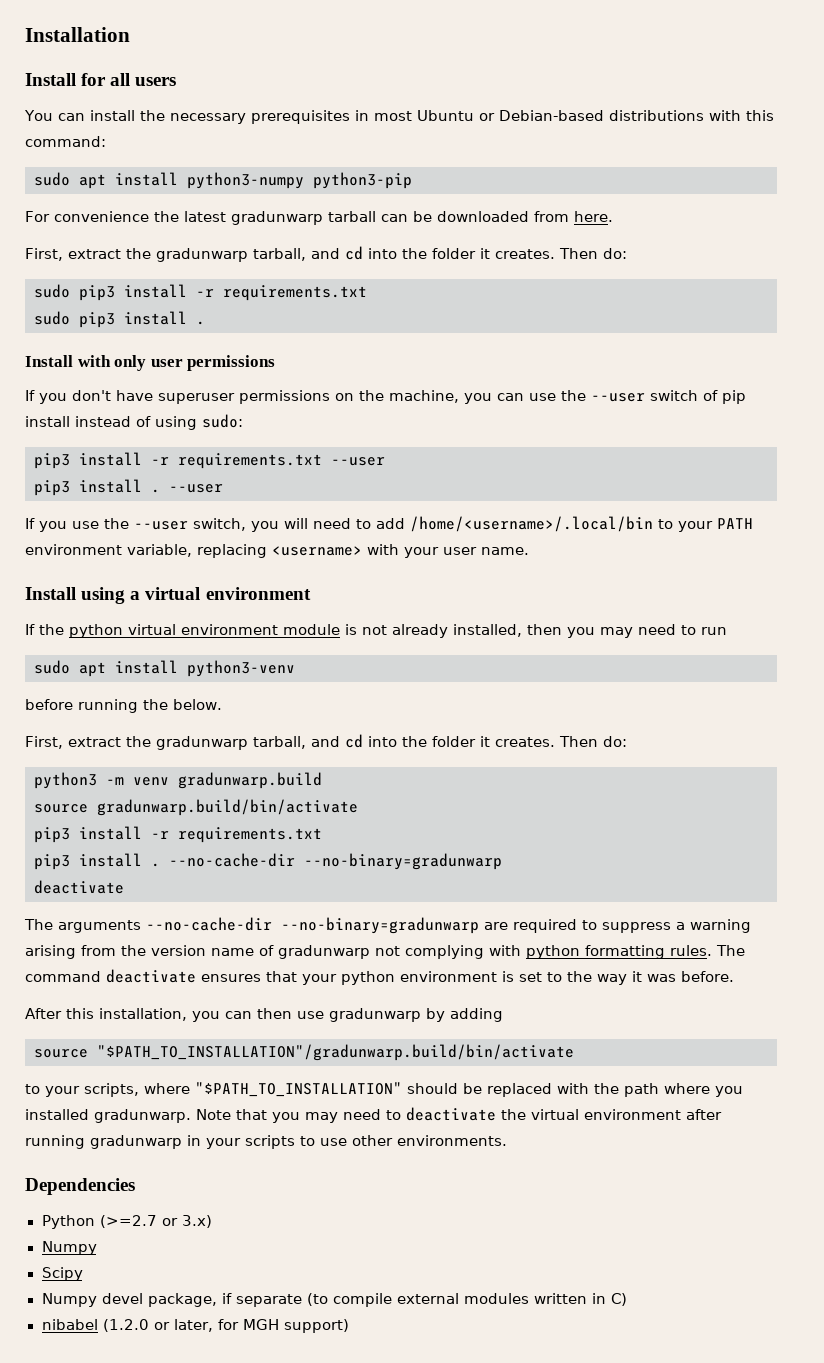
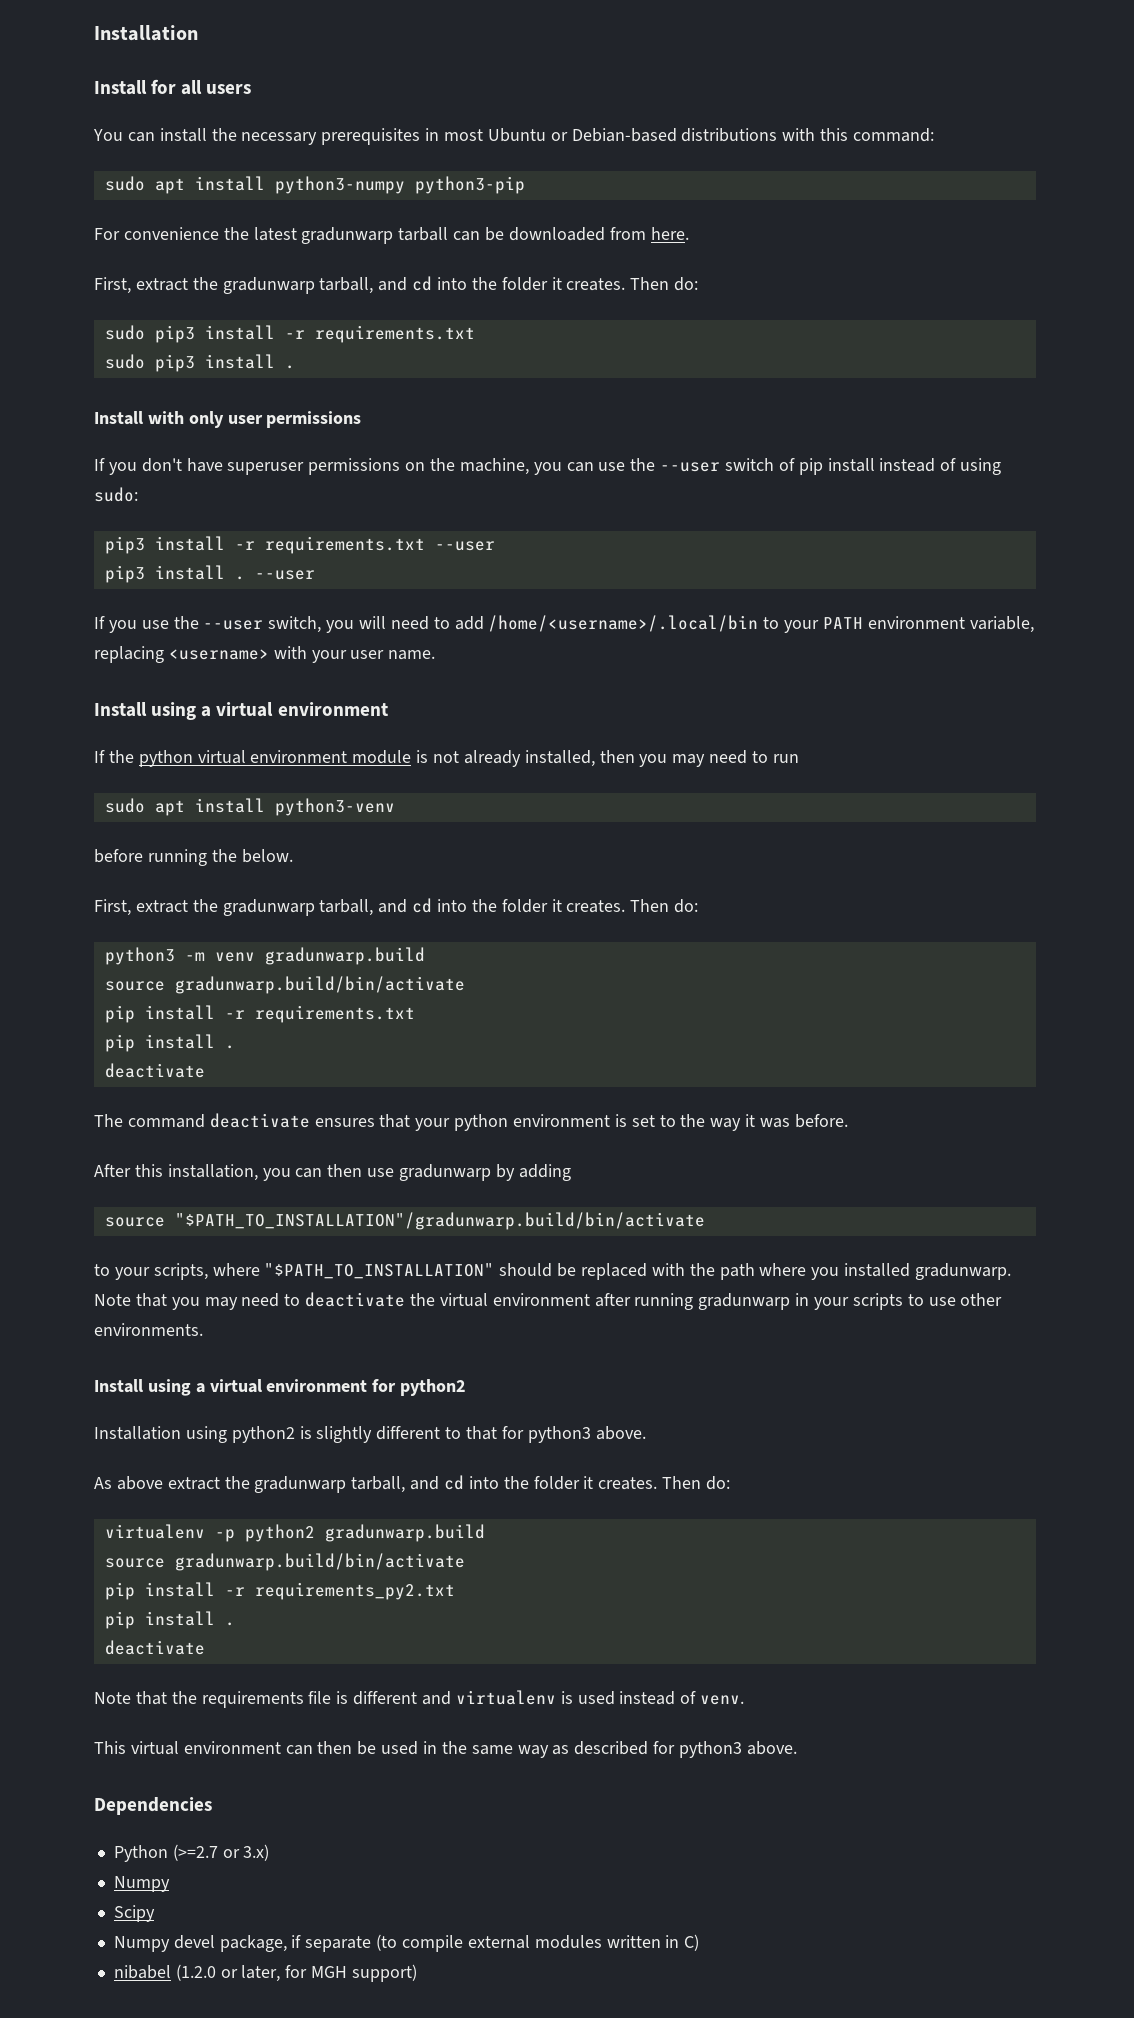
  python3 -m venv gradunwarp.build
  source gradunwarp.build/bin/activate
- pip3 install -r requirements.txt
- pip3 install . --no-cache-dir --no-binary=gradunwarp
+ pip install -r requirements.txt
+ pip install .
- The arguments --no-cache-dir --no-binary=gradunwarp are required to suppress a warning arising from the version name of gradunwarp not complying with python formatting rules. The command deactivate ensures that your python environment is set to the way it was before.
+ The command deactivate ensures that your python environment is set to the way it was before.
+ Install using a virtual environment for python2
+ Installation using python2 is slightly different to that for python3 above.
+ As above extract the gradunwarp tarball, and cd into the folder it creates. Then do:
+ virtualenv -p python2 gradunwarp.build
+ source gradunwarp.build/bin/activate
+ pip install -r requirements_py2.txt
+ pip install .
+ deactivate
+ Note that the requirements file is different and virtualenv is used instead of venv.
+ This virtual environment can then be used in the same way as described for python3 above.

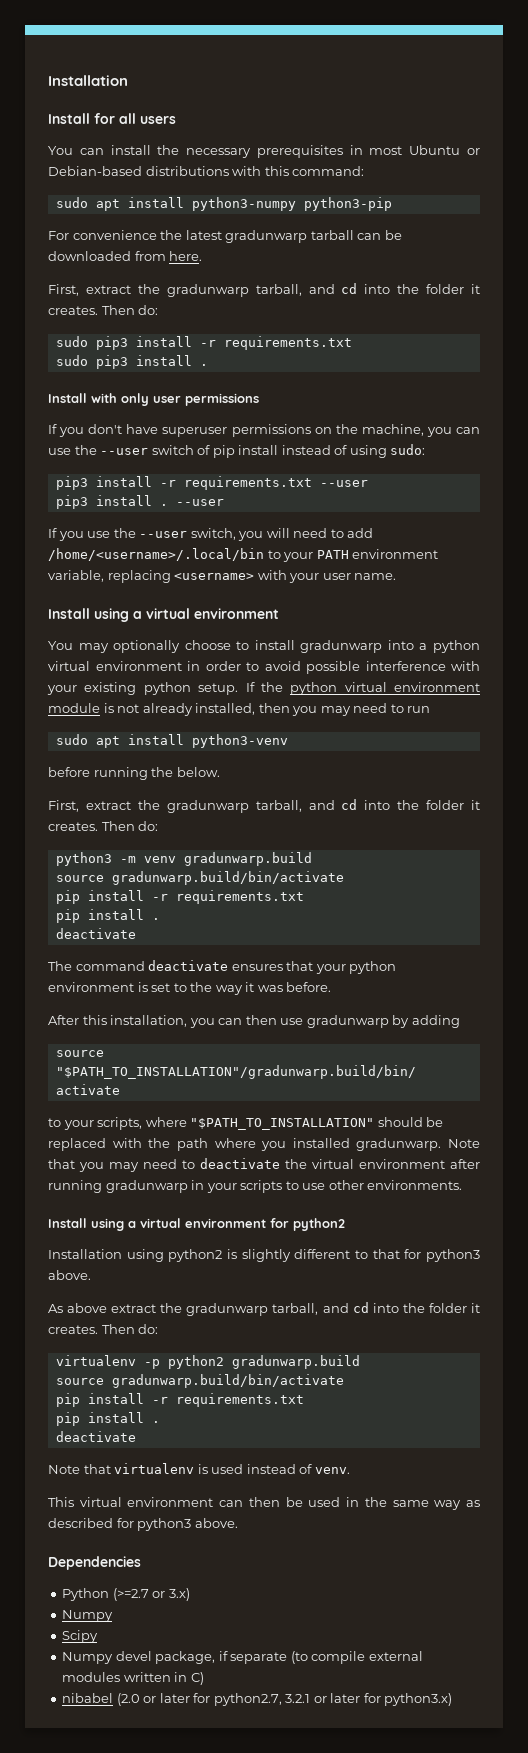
+ You may optionally choose to install gradunwarp into a python virtual environment in order to avoid possible interference with your existing python setup.
  virtualenv -p python2 gradunwarp.build
  source gradunwarp.build/bin/activate
- pip install -r requirements_py2.txt
+ pip install -r requirements.txt
- Note that the requirements file is different and virtualenv is used instead of venv.
+ Note that virtualenv is used instead of venv.
- nibabel (1.2.0 or later, for MGH support)
+ nibabel (2.0 or later for python2.7, 3.2.1 or later for python3.x)

